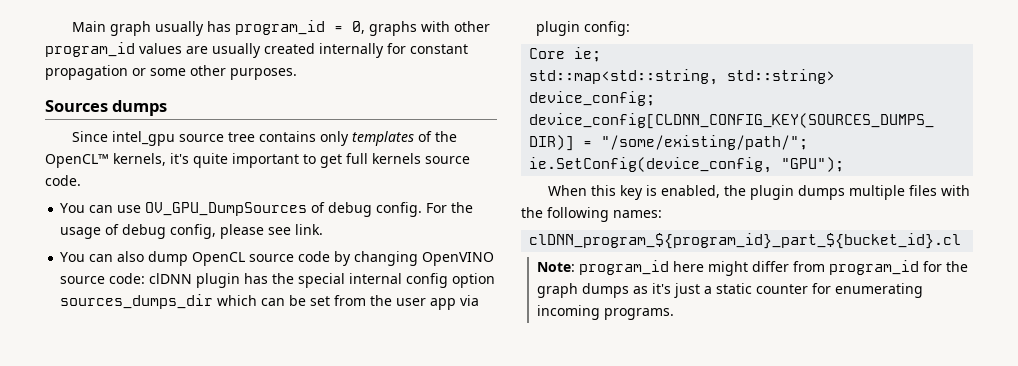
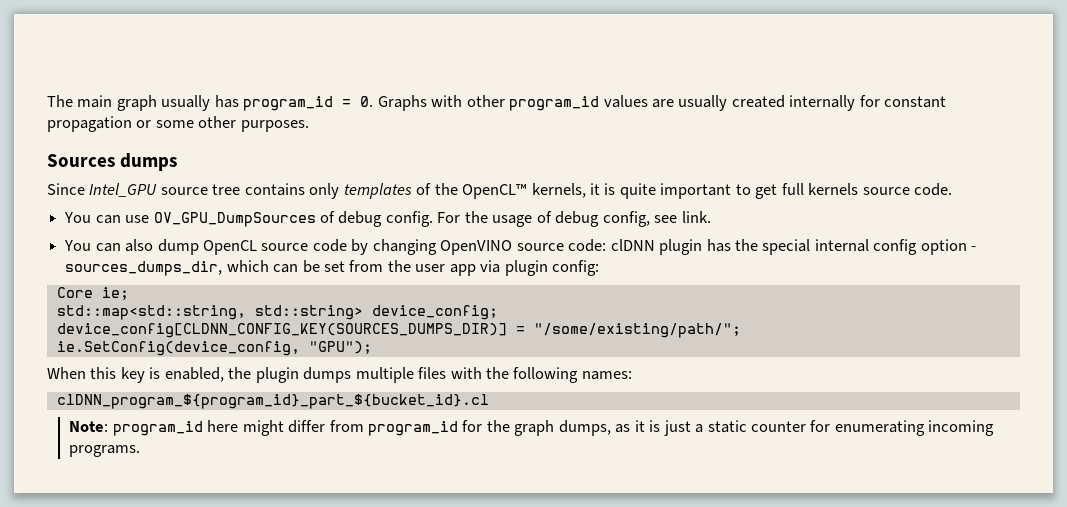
- Main graph usually has program_id = 0, graphs with other program_id values are usually created internally for constant propagation or some other purposes.
+ The main graph usually has program_id = 0. Graphs with other program_id values are usually created internally for constant propagation or some other purposes.
- Since intel_gpu source tree contains only templates of the OpenCL™ kernels, it's quite important to get full kernels source code.
+ Since Intel_GPU source tree contains only templates of the OpenCL™ kernels, it is quite important to get full kernels source code.
- For the usage of debug config, please see link.
+ For the usage of debug config, see link.
- You can also dump OpenCL source code by changing OpenVINO source code: clDNN plugin has the special internal config option sources_dumps_dir which can be set from the user app via plugin config:
+ You can also dump OpenCL source code by changing OpenVINO source code: clDNN plugin has the special internal config option - sources_dumps_dir, which can be set from the user app via plugin config:
- Note: program_id here might differ from program_id for the graph dumps as it's just a static counter for enumerating incoming programs.
+ Note: program_id here might differ from program_id for the graph dumps, as it is just a static counter for enumerating incoming programs.

